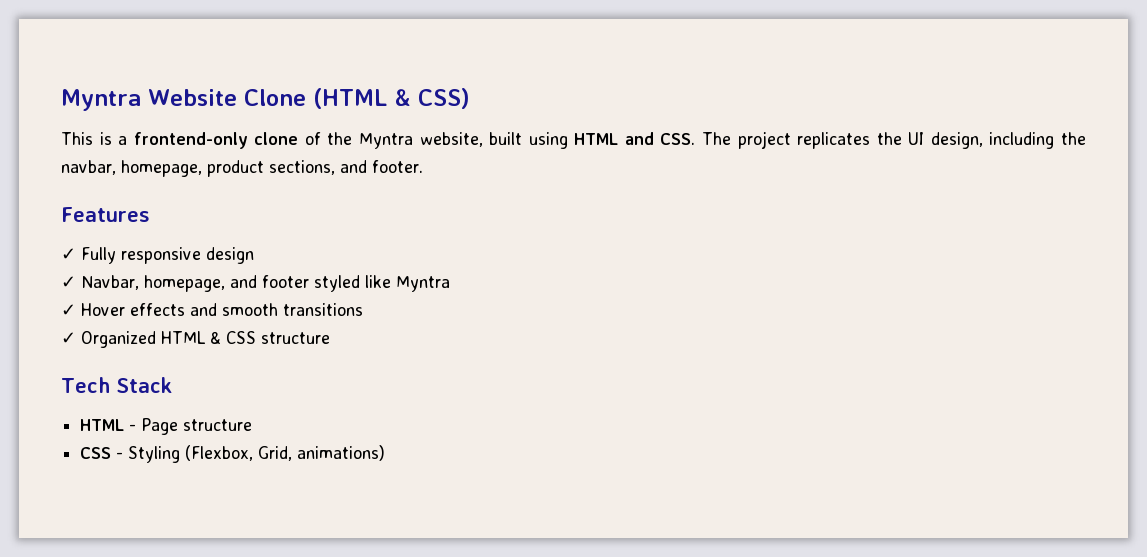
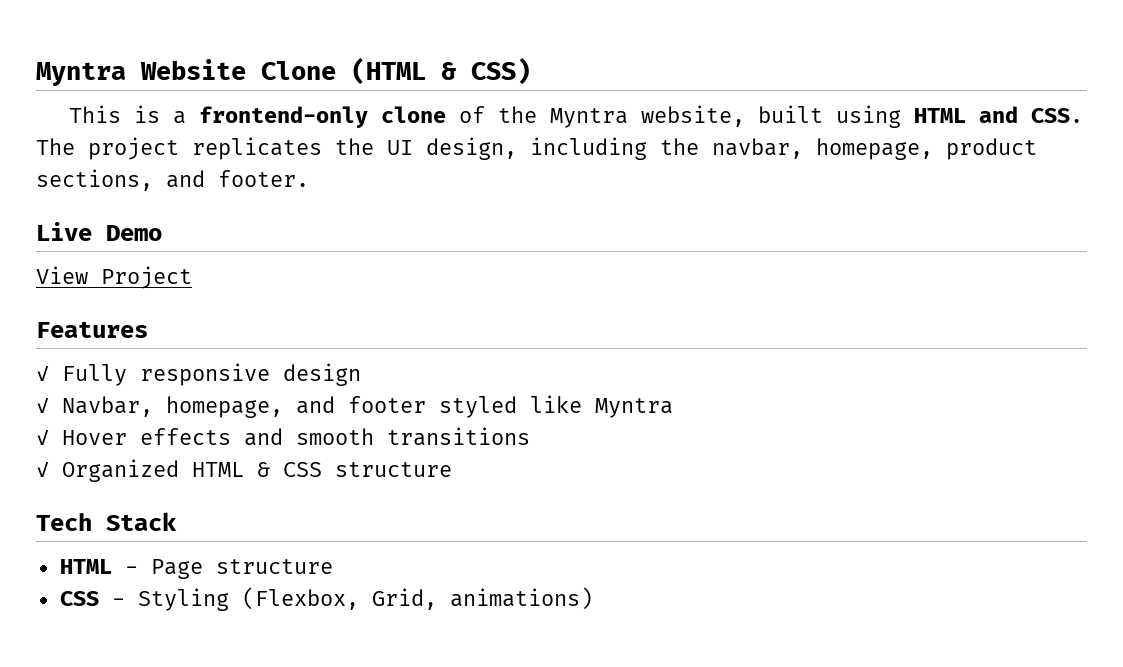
+ Live Demo
+ View Project

